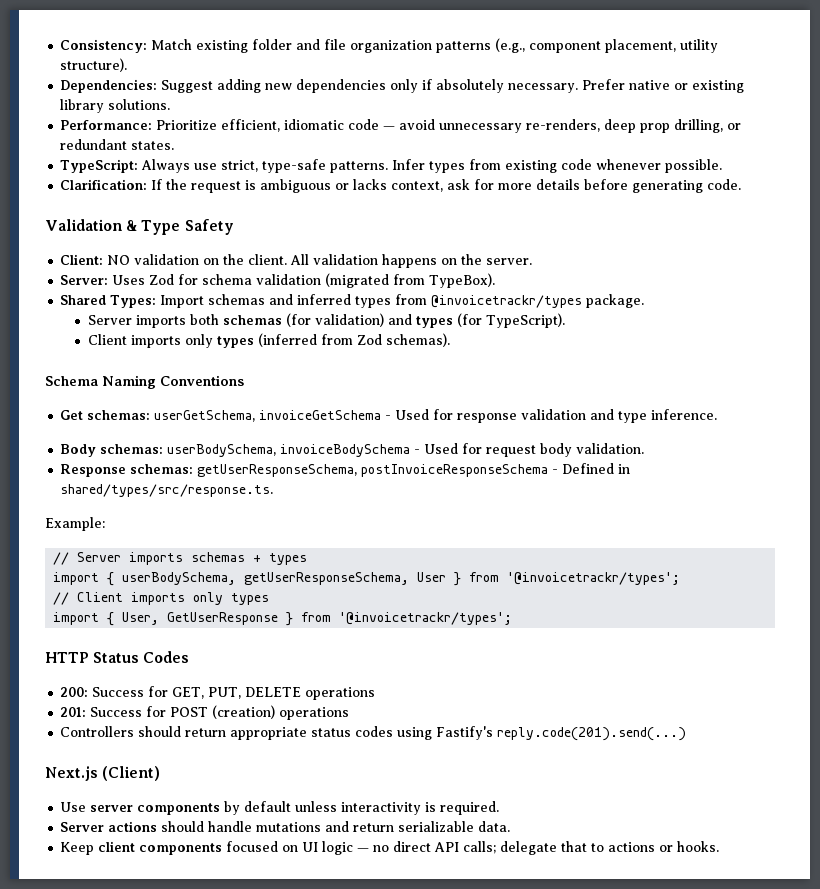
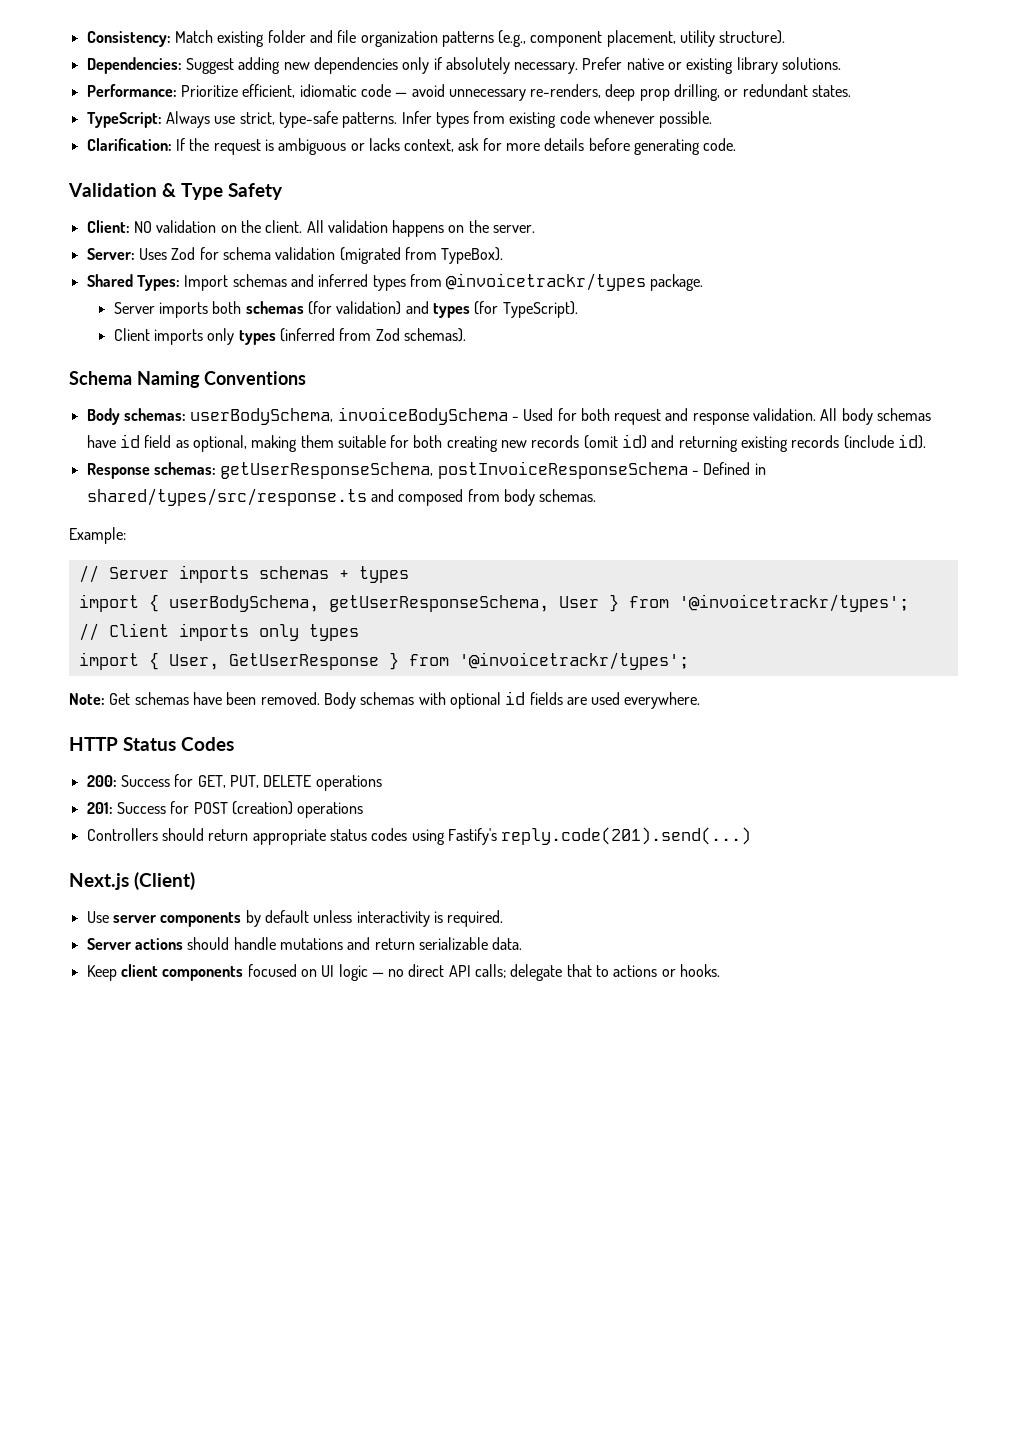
- Get schemas: userGetSchema, invoiceGetSchema - Used for response validation and type inference.
- Body schemas: userBodySchema, invoiceBodySchema - Used for request body validation.
+ Body schemas: userBodySchema, invoiceBodySchema - Used for both request and response validation. All body schemas have id field as optional, making them suitable for both creating new records (omit id) and returning existing records (include id).
- Response schemas: getUserResponseSchema, postInvoiceResponseSchema - Defined in shared/types/src/response.ts.
+ Response schemas: getUserResponseSchema, postInvoiceResponseSchema - Defined in shared/types/src/response.ts and composed from body schemas.
+ Note: Get schemas have been removed. Body schemas with optional id fields are used everywhere.

